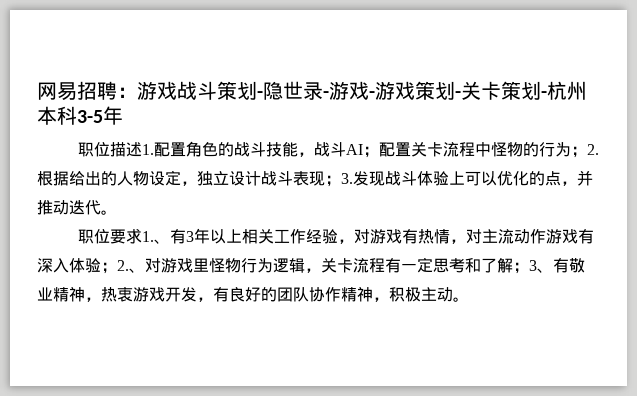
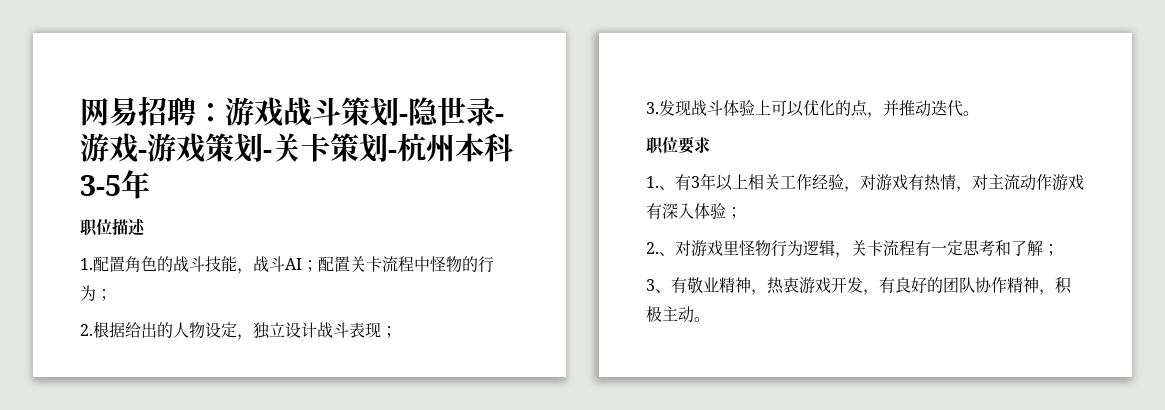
- 职位描述1.配置角色的战斗技能，战斗AI；配置关卡流程中怪物的行为；2.根据给出的人物设定，独立设计战斗表现；3.发现战斗体验上可以优化的点，并推动迭代。
+ 职位描述
+ 1.配置角色的战斗技能，战斗AI；配置关卡流程中怪物的行为；
+ 2.根据给出的人物设定，独立设计战斗表现；
+ 3.发现战斗体验上可以优化的点，并推动迭代。
- 职位要求1.、有3年以上相关工作经验，对游戏有热情，对主流动作游戏有深入体验；2.、对游戏里怪物行为逻辑，关卡流程有一定思考和了解；3、有敬业精神，热衷游戏开发，有良好的团队协作精神，积极主动。
+ 职位要求
+ 1.、有3年以上相关工作经验，对游戏有热情，对主流动作游戏有深入体验；
+ 2.、对游戏里怪物行为逻辑，关卡流程有一定思考和了解；
+ 3、有敬业精神，热衷游戏开发，有良好的团队协作精神，积极主动。

